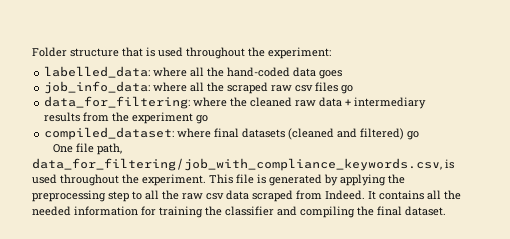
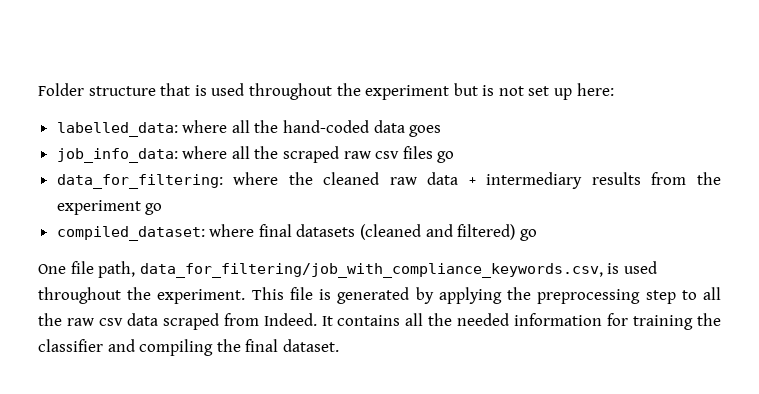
- Folder structure that is used throughout the experiment:
+ Folder structure that is used throughout the experiment but is not set up here:

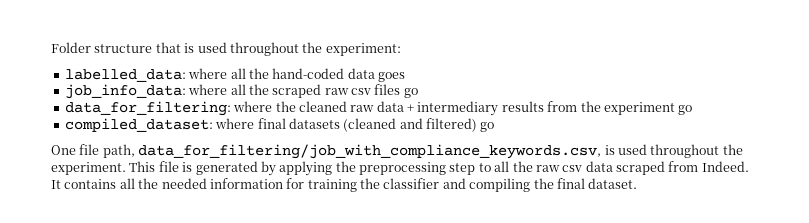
- Folder structure that is used throughout the experiment but is not set up here:
+ Folder structure that is used throughout the experiment:

